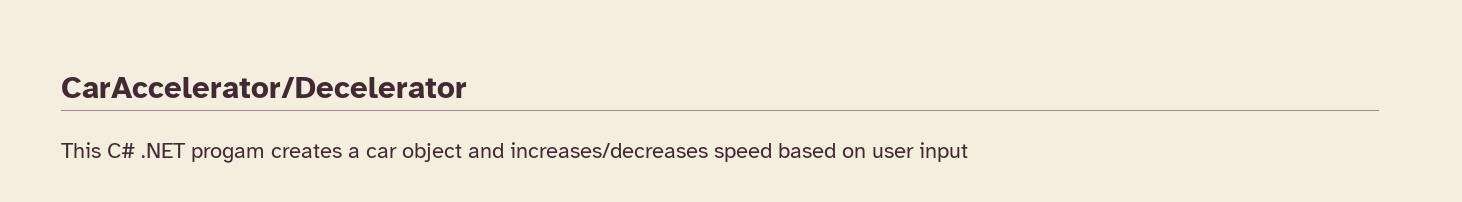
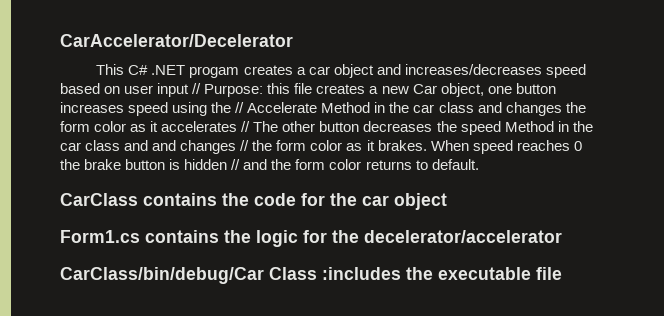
- This C# .NET progam creates a car object and increases/decreases speed based on user input
+ This C# .NET progam creates a car object and increases/decreases speed based on user input // Purpose: this file creates a new Car object, one button increases speed using the // Accelerate Method in the car class and changes the form color as it accelerates // The other button decreases the speed Method in the car class and and changes // the form color as it brakes. When speed reaches 0 the brake button is hidden // and the form color returns to default.
+ CarClass contains the code for the car object
+ Form1.cs contains the logic for the decelerator/accelerator
+ CarClass/bin/debug/Car Class :includes the executable file

